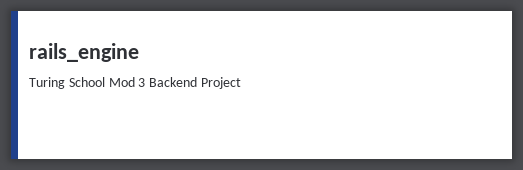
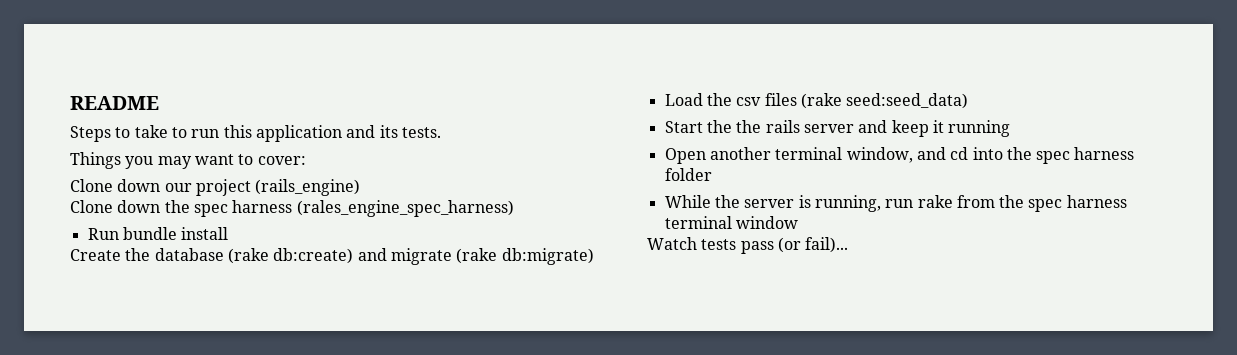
- rails_engine
- Turing School Mod 3 Backend Project
+ README
+ Steps to take to run this application and its tests.
+ Things you may want to cover:
+ Clone down our project (rails_engine)
+ Clone down the spec harness (rales_engine_spec_harness)
+ Run bundle install
+ Create the database (rake db:create) and migrate (rake db:migrate)
+ Load the csv files (rake seed:seed_data)
+ Start the the rails server and keep it running
+ Open another terminal window, and cd into the spec harness folder
+ While the server is running, run rake from the spec harness terminal window
+ Watch tests pass (or fail)...

